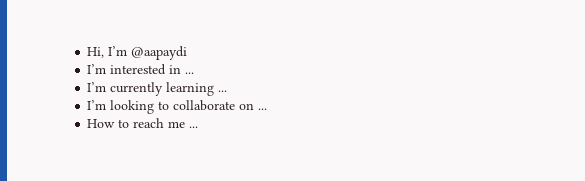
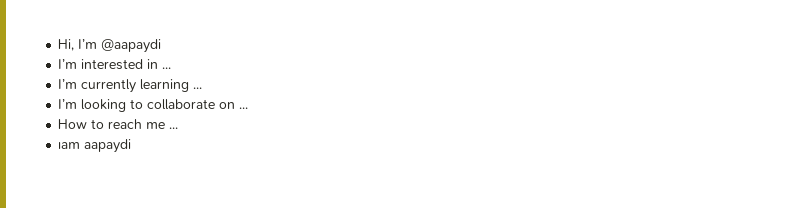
+ ıam aapaydi

